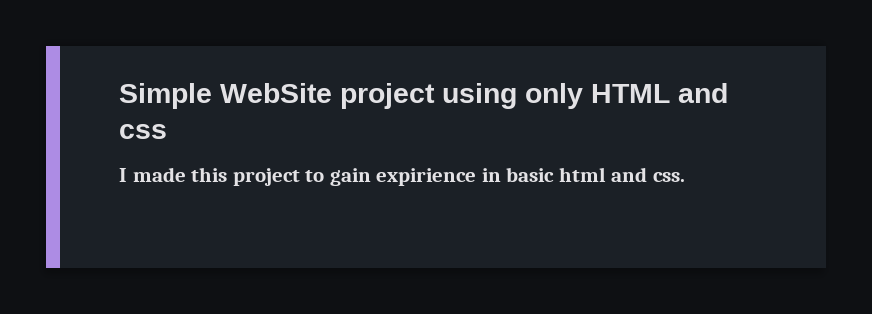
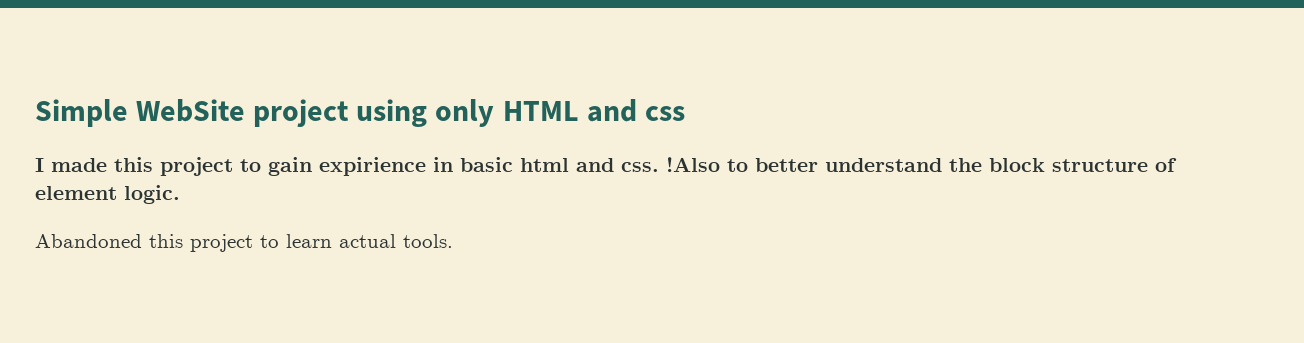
+ !Also to better understand the block structure of element logic.
+ Abandoned this project to learn actual tools.

